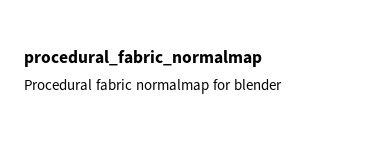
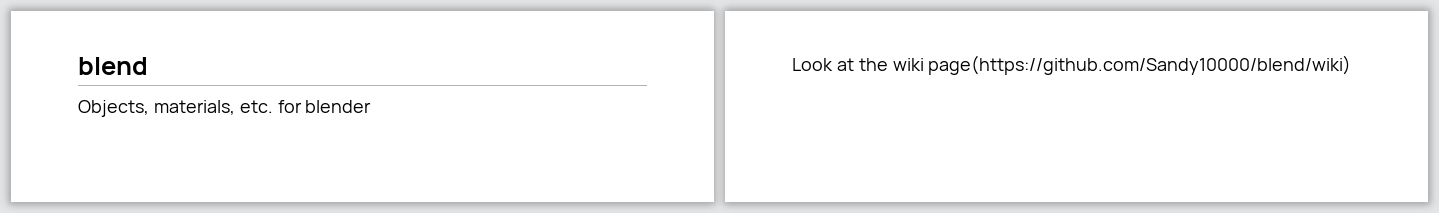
- procedural_fabric_normalmap
- Procedural fabric normalmap for blender
+ blend
+ Objects, materials, etc. for blender
+ Look at the wiki page(https://github.com/Sandy10000/blend/wiki)

